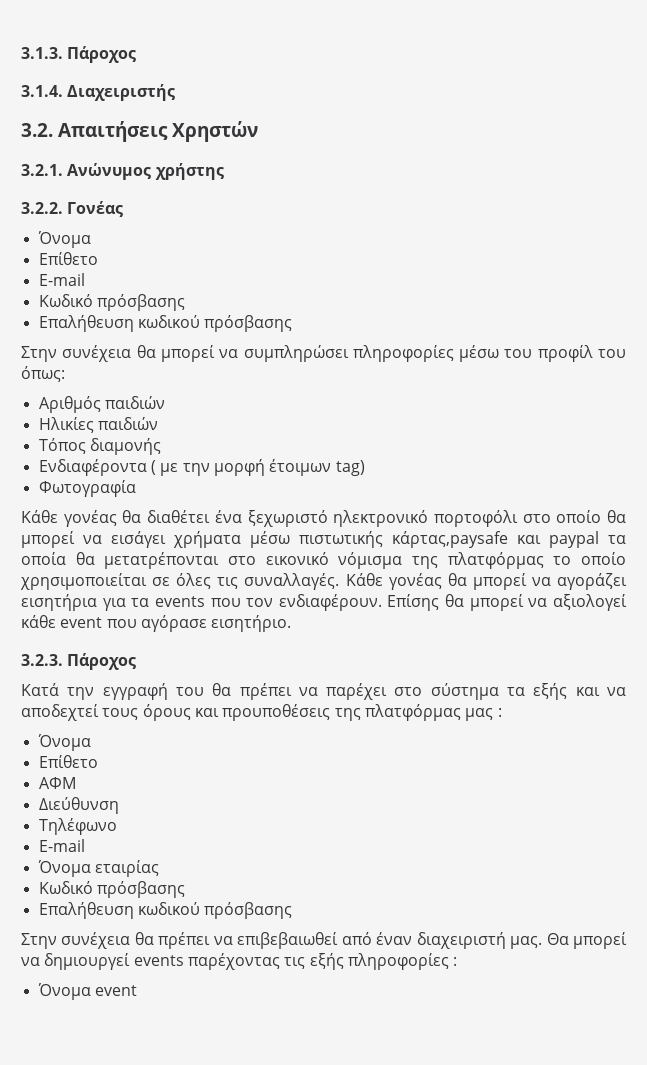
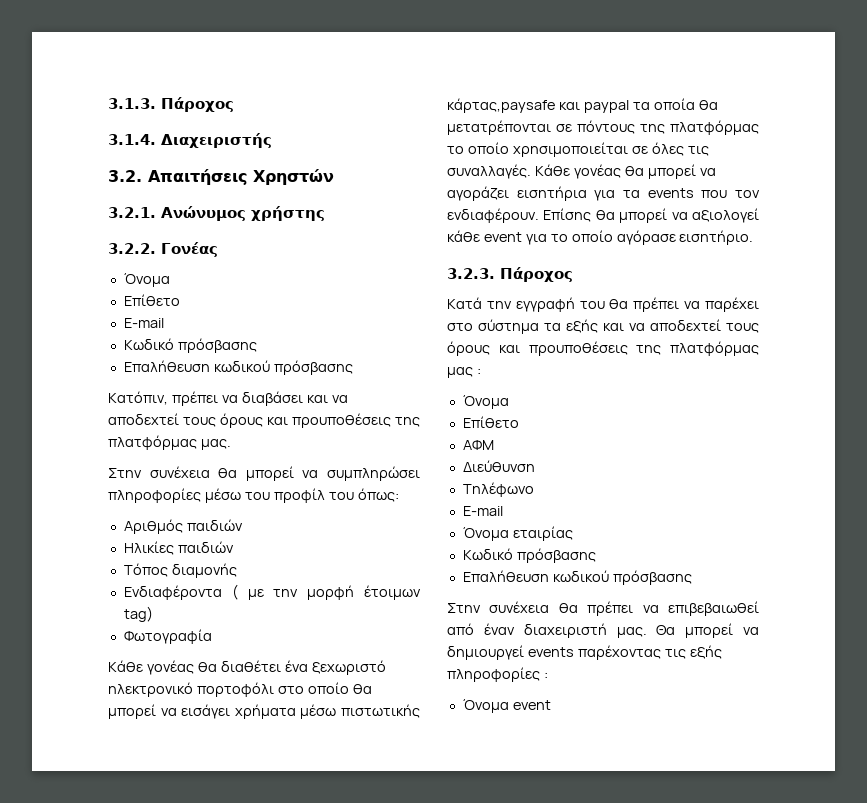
+ Κατόπιν, πρέπει να διαβάσει και να αποδεχτεί τους όρους και προυποθέσεις της πλατφόρμας μας.
- Κάθε γονέας θα διαθέτει ένα ξεχωριστό ηλεκτρονικό πορτοφόλι στο οποίο θα μπορεί να εισάγει χρήματα μέσω πιστωτικής κάρτας,paysafe και paypal τα οποία θα μετατρέπονται στο εικονικό νόμισμα της πλατφόρμας το οποίο χρησιμοποιείται σε όλες τις συναλλαγές.
+ Κάθε γονέας θα διαθέτει ένα ξεχωριστό ηλεκτρονικό πορτοφόλι στο οποίο θα μπορεί να εισάγει χρήματα μέσω πιστωτικής κάρτας,paysafe και paypal τα οποία θα μετατρέπονται σε πόντους της πλατφόρμας το οποίο χρησιμοποιείται σε όλες τις συναλλαγές.
- Επίσης θα μπορεί να αξιολογεί κάθε event που αγόρασε εισητήριο.
+ Επίσης θα μπορεί να αξιολογεί κάθε event για το οποίο αγόρασε εισητήριο.

